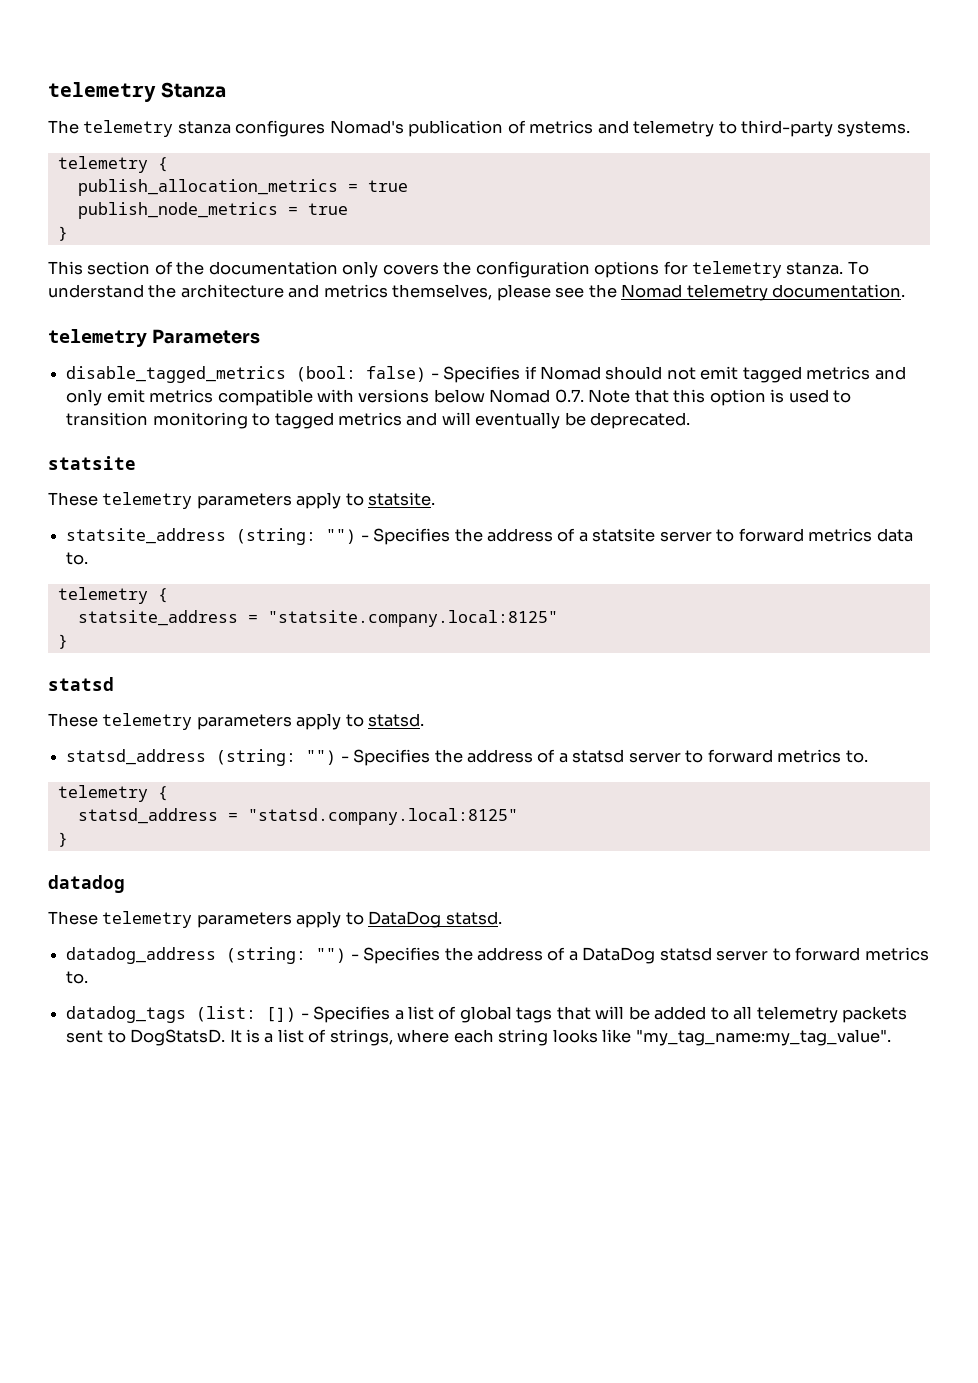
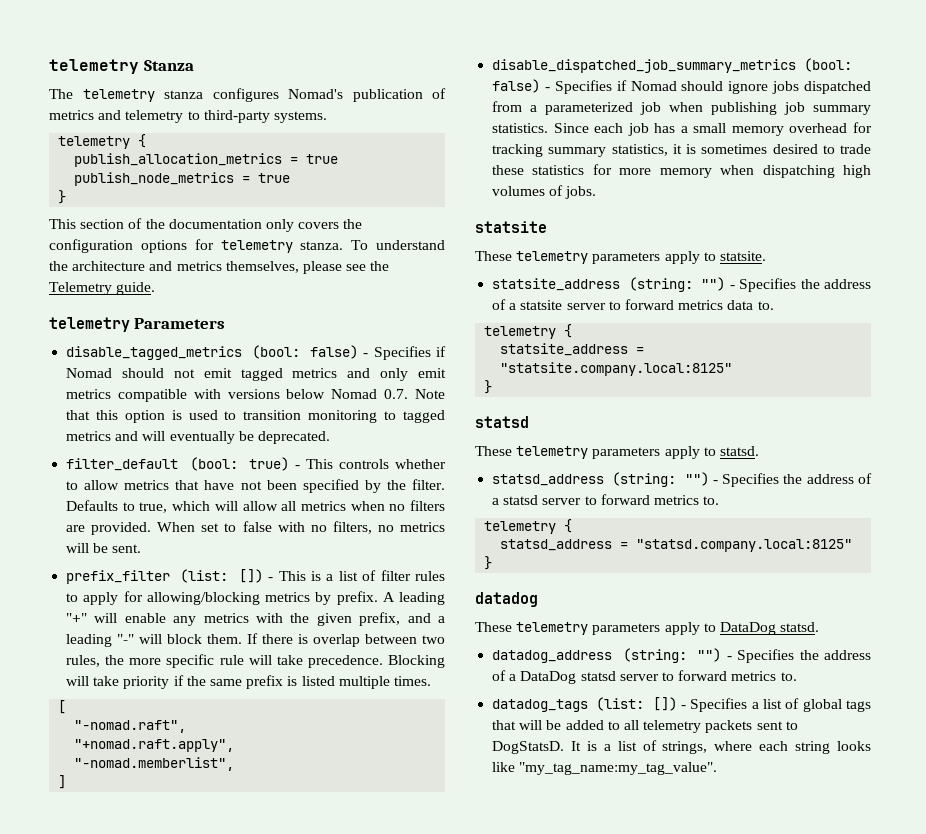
- To understand the architecture and metrics themselves, please see the Nomad telemetry documentation.
+ To understand the architecture and metrics themselves, please see the Telemetry guide.
+ filter_default (bool: true) - This controls whether to allow metrics that have not been specified by the filter. Defaults to true, which will allow all metrics when no filters are provided. When set to false with no filters, no metrics will be sent.
+ prefix_filter (list: []) - This is a list of filter rules to apply for allowing/blocking metrics by prefix. A leading "+" will enable any metrics with the given prefix, and a leading "-" will block them. If there is overlap between two rules, the more specific rule will take precedence. Blocking will take priority if the same prefix is listed multiple times.
+ [
+ "-nomad.raft",
+ "+nomad.raft.apply",
+ "-nomad.memberlist",
+ ]
+ disable_dispatched_job_summary_metrics (bool: false) - Specifies if Nomad should ignore jobs dispatched from a parameterized job when publishing job summary statistics. Since each job has a small memory overhead for tracking summary statistics, it is sometimes desired to trade these statistics for more memory when dispatching high volumes of jobs.

